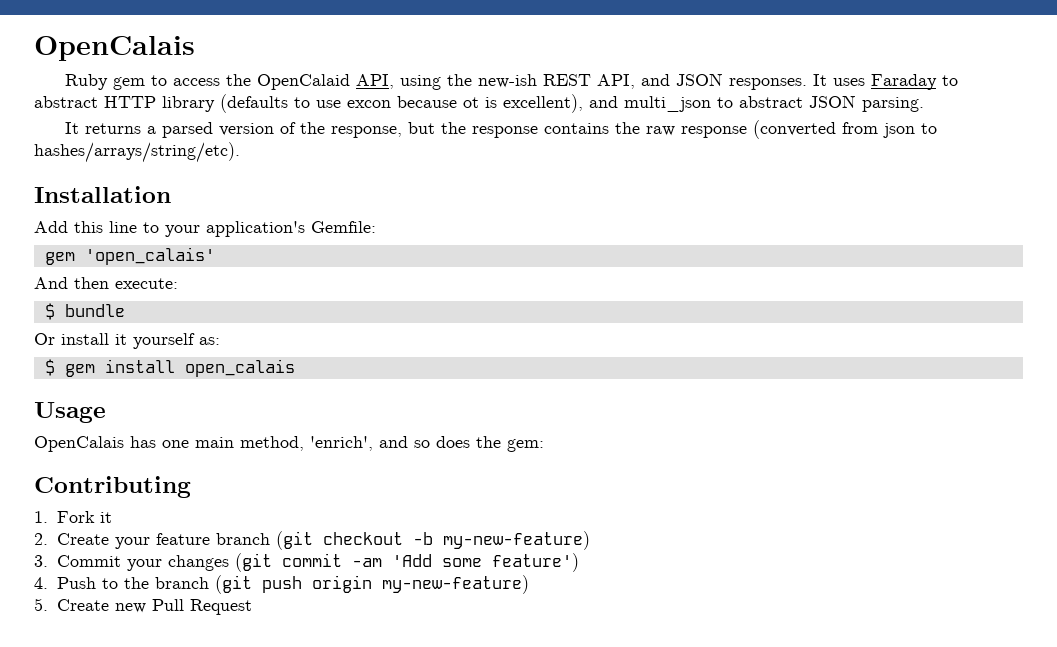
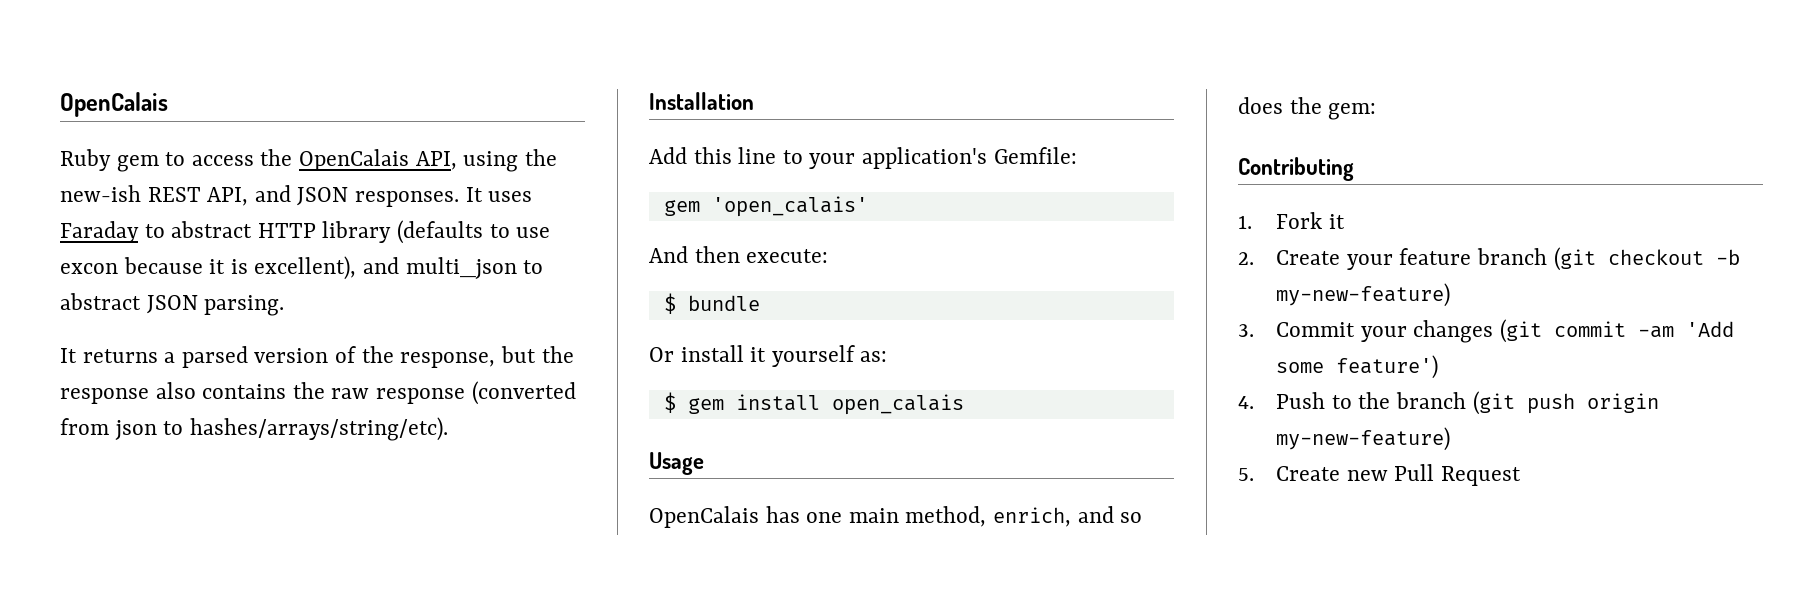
- Ruby gem to access the OpenCalaid API, using the new-ish REST API, and JSON responses.
+ Ruby gem to access the OpenCalais API, using the new-ish REST API, and JSON responses.
- It uses Faraday to abstract HTTP library (defaults to use excon because ot is excellent), and multi_json to abstract JSON parsing.
+ It uses Faraday to abstract HTTP library (defaults to use excon because it is excellent), and multi_json to abstract JSON parsing.
- It returns a parsed version of the response, but the response contains the raw response (converted from json to hashes/arrays/string/etc).
+ It returns a parsed version of the response, but the response also contains the raw response (converted from json to hashes/arrays/string/etc).
- OpenCalais has one main method, 'enrich', and so does the gem:
+ OpenCalais has one main method, enrich, and so does the gem:

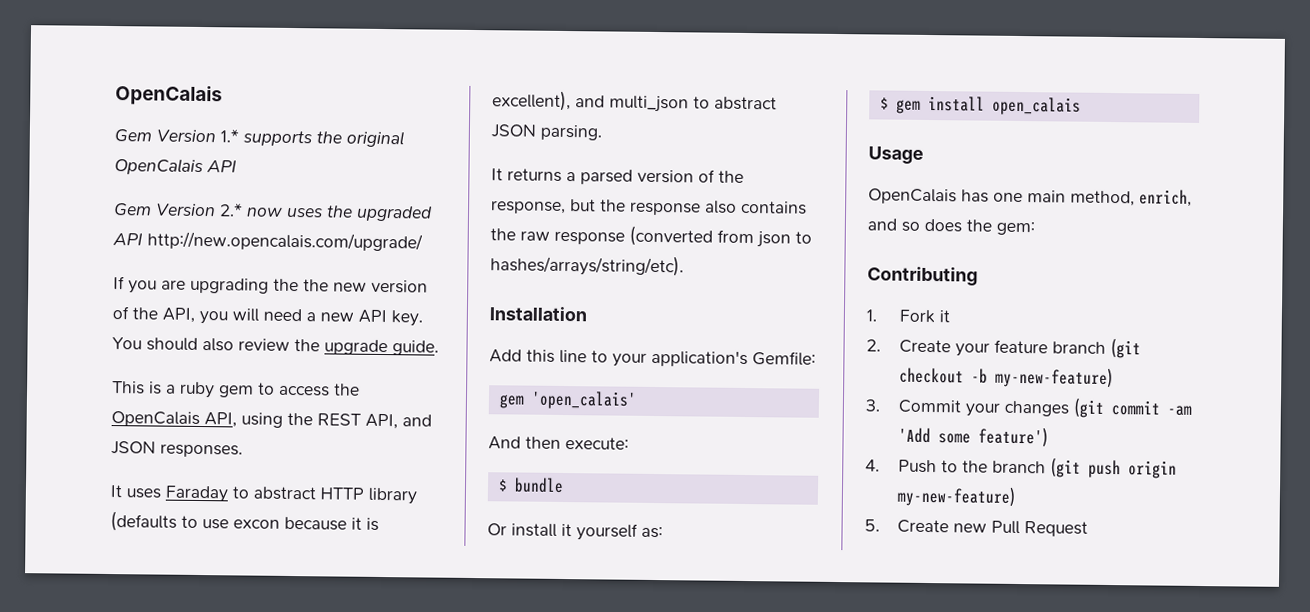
- Ruby gem to access the OpenCalais API, using the new-ish REST API, and JSON responses. It uses Faraday to abstract HTTP library (defaults to use excon because it is excellent), and multi_json to abstract JSON parsing.
+ Gem Version 1.* supports the original OpenCalais API
+ Gem Version 2.* now uses the upgraded API http://new.opencalais.com/upgrade/
+ If you are upgrading the the new version of the API, you will need a new API key. You should also review the upgrade guide.
+ This is a ruby gem to access the OpenCalais API, using the REST API, and JSON responses.
+ It uses Faraday to abstract HTTP library (defaults to use excon because it is excellent), and multi_json to abstract JSON parsing.

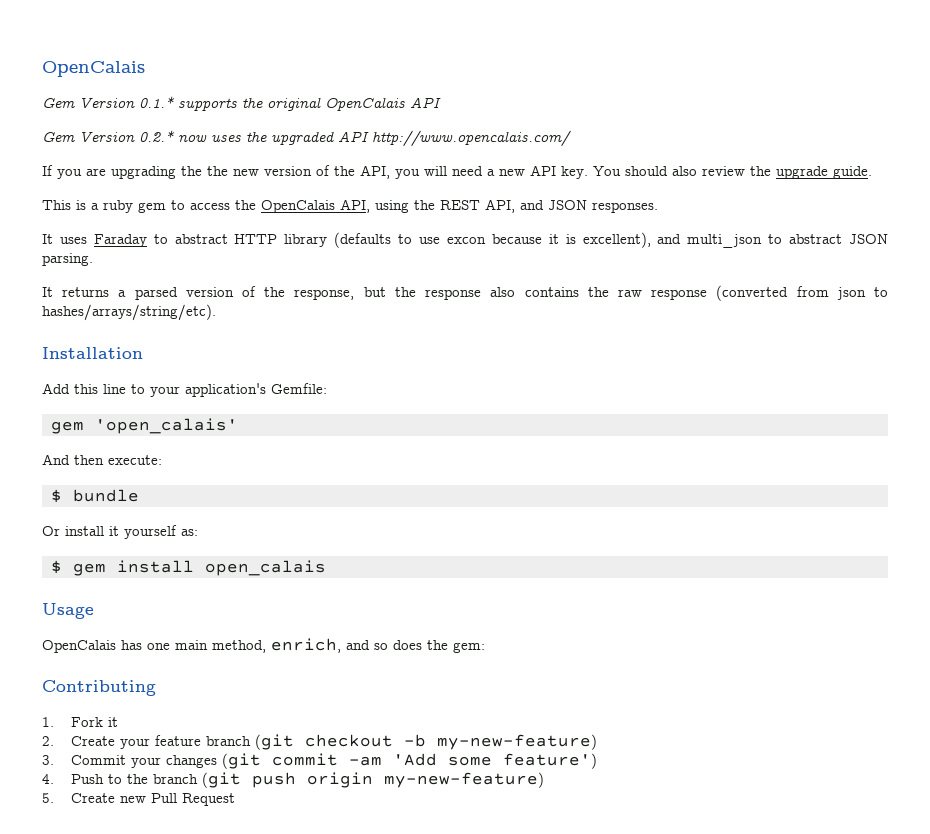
- Gem Version 1.* supports the original OpenCalais API
+ Gem Version 0.1.* supports the original OpenCalais API
- Gem Version 2.* now uses the upgraded API http://new.opencalais.com/upgrade/
+ Gem Version 0.2.* now uses the upgraded API http://www.opencalais.com/

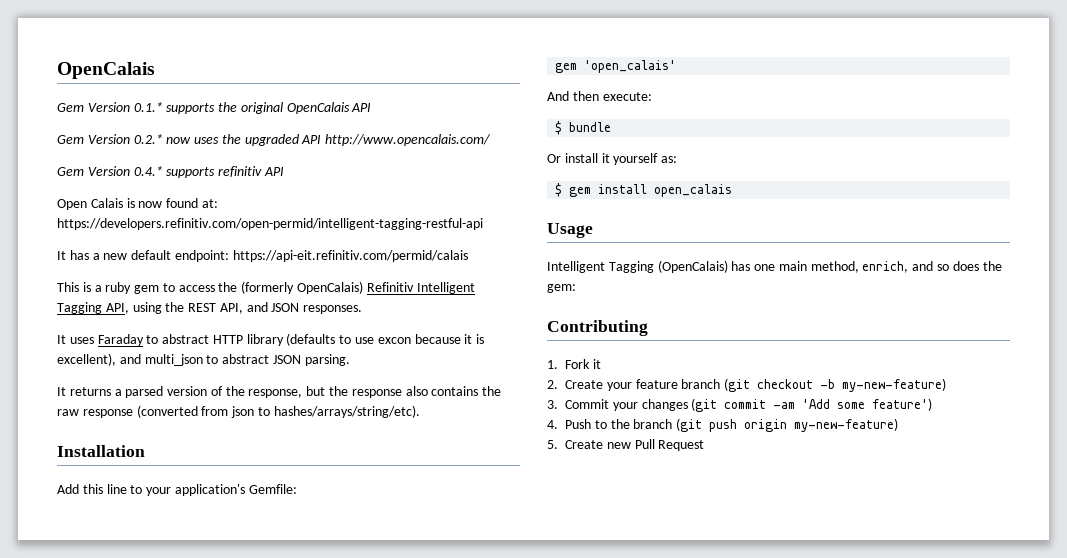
- If you are upgrading the the new version of the API, you will need a new API key. You should also review the upgrade guide.
+ Gem Version 0.4.* supports refinitiv API
+ Open Calais is now found at: https://developers.refinitiv.com/open-permid/intelligent-tagging-restful-api
+ It has a new default endpoint: https://api-eit.refinitiv.com/permid/calais
- This is a ruby gem to access the OpenCalais API, using the REST API, and JSON responses.
+ This is a ruby gem to access the (formerly OpenCalais) Refinitiv Intelligent Tagging API, using the REST API, and JSON responses.
- OpenCalais has one main method, enrich, and so does the gem:
+ Intelligent Tagging (OpenCalais) has one main method, enrich, and so does the gem:

